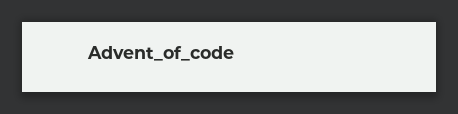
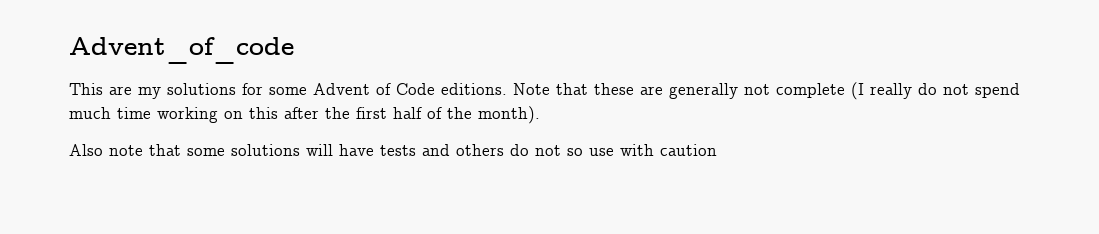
+ This are my solutions for some Advent of Code editions. Note that these are generally not complete (I really do not spend much time working on this after the first half of the month).
+ Also note that some solutions will have tests and others do not so use with caution

